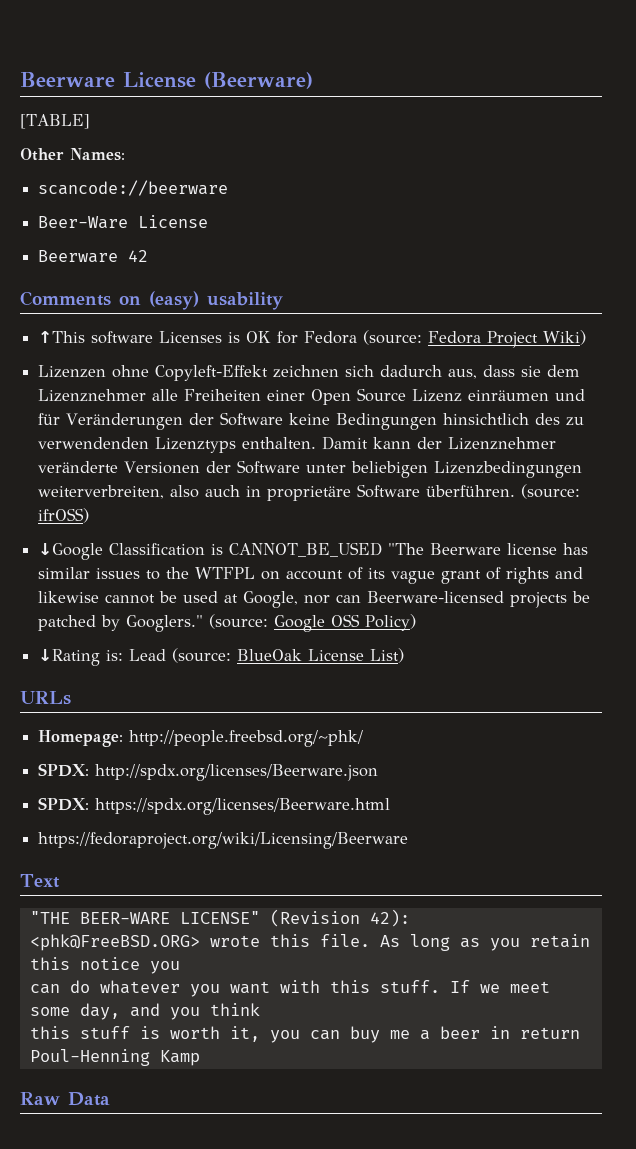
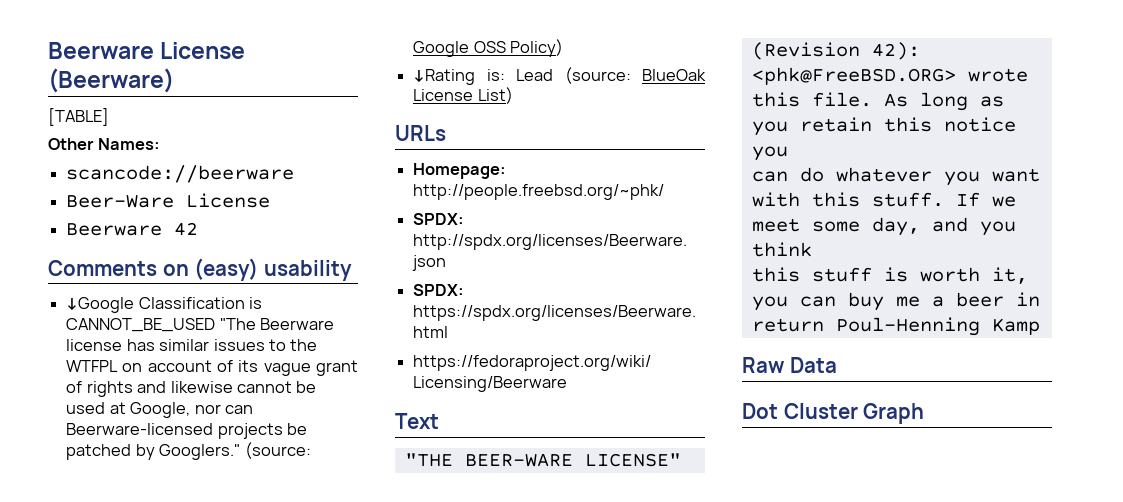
- ↑This software Licenses is OK for Fedora (source: Fedora Project Wiki)
- Lizenzen ohne Copyleft-Effekt zeichnen sich dadurch aus, dass sie dem Lizenznehmer alle Freiheiten einer Open Source Lizenz einräumen und für Veränderungen der Software keine Bedingungen hinsichtlich des zu verwendenden Lizenztyps enthalten. Damit kann der Lizenznehmer veränderte Versionen der Software unter beliebigen Lizenzbedingungen weiterverbreiten, also auch in proprietäre Software überführen. (source: ifrOSS)
+ Dot Cluster Graph

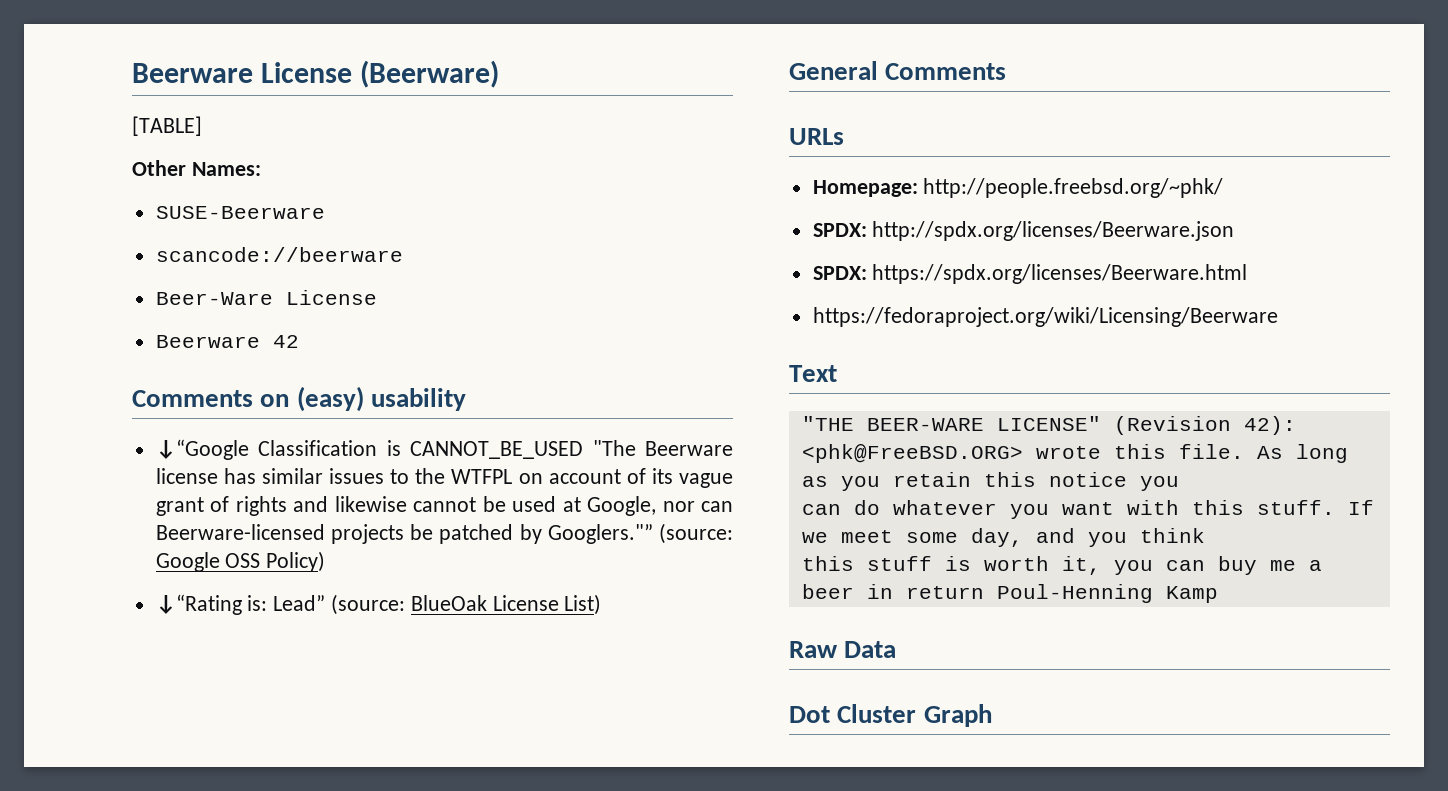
+ SUSE-Beerware
- ↓Google Classification is CANNOT_BE_USED "The Beerware license has similar issues to the WTFPL on account of its vague grant of rights and likewise cannot be used at Google, nor can Beerware-licensed projects be patched by Googlers."
+ ↓“Google Classification is CANNOT_BE_USED "The Beerware license has similar issues to the WTFPL on account of its vague grant of rights and likewise cannot be used at Google, nor can Beerware-licensed projects be patched by Googlers."”
- ↓Rating is: Lead (source: BlueOak License List)
+ ↓“Rating is: Lead” (source: BlueOak License List)
+ General Comments

